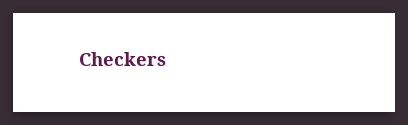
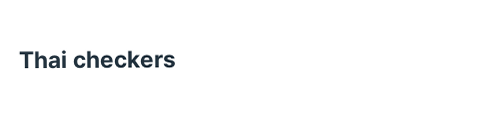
- Checkers
+ Thai checkers

